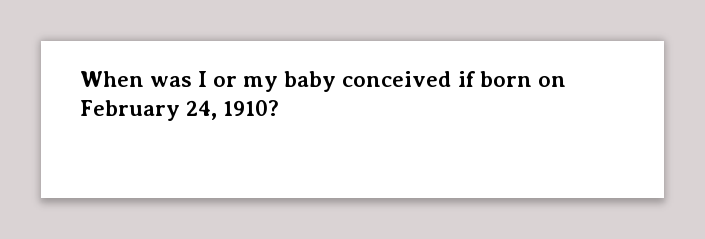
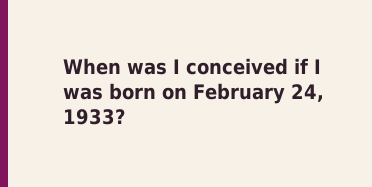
- When was I or my baby conceived if born on February 24, 1910?
+ When was I conceived if I was born on February 24, 1933?

